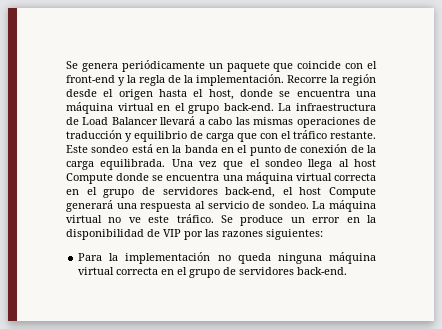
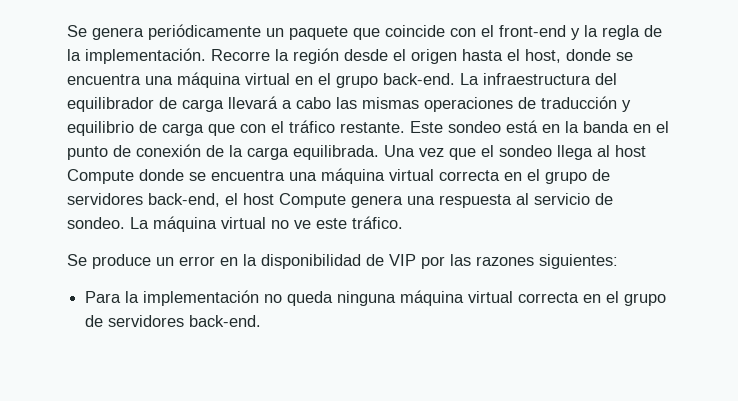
- La infraestructura de Load Balancer llevará a cabo las mismas operaciones de traducción y equilibrio de carga que con el tráfico restante.
+ La infraestructura del equilibrador de carga llevará a cabo las mismas operaciones de traducción y equilibrio de carga que con el tráfico restante.
- Una vez que el sondeo llega al host Compute donde se encuentra una máquina virtual correcta en el grupo de servidores back-end, el host Compute generará una respuesta al servicio de sondeo.
+ Una vez que el sondeo llega al host Compute donde se encuentra una máquina virtual correcta en el grupo de servidores back-end, el host Compute genera una respuesta al servicio de sondeo.
- La máquina virtual no ve este tráfico. Se produce un error en la disponibilidad de VIP por las razones siguientes:
+ La máquina virtual no ve este tráfico.
+ Se produce un error en la disponibilidad de VIP por las razones siguientes:

